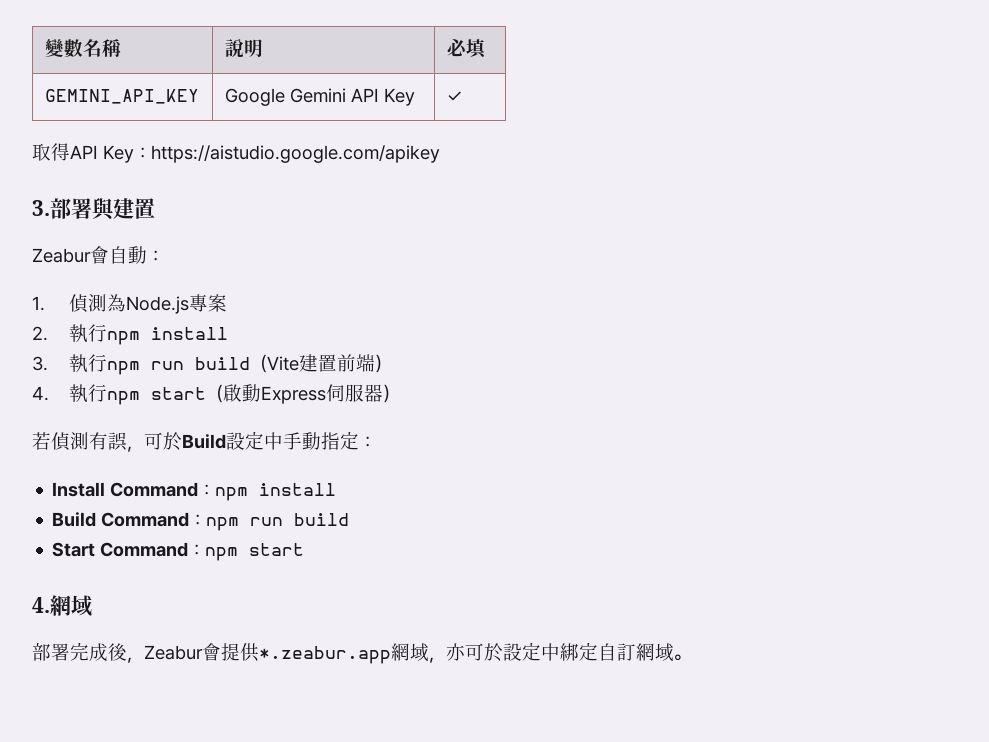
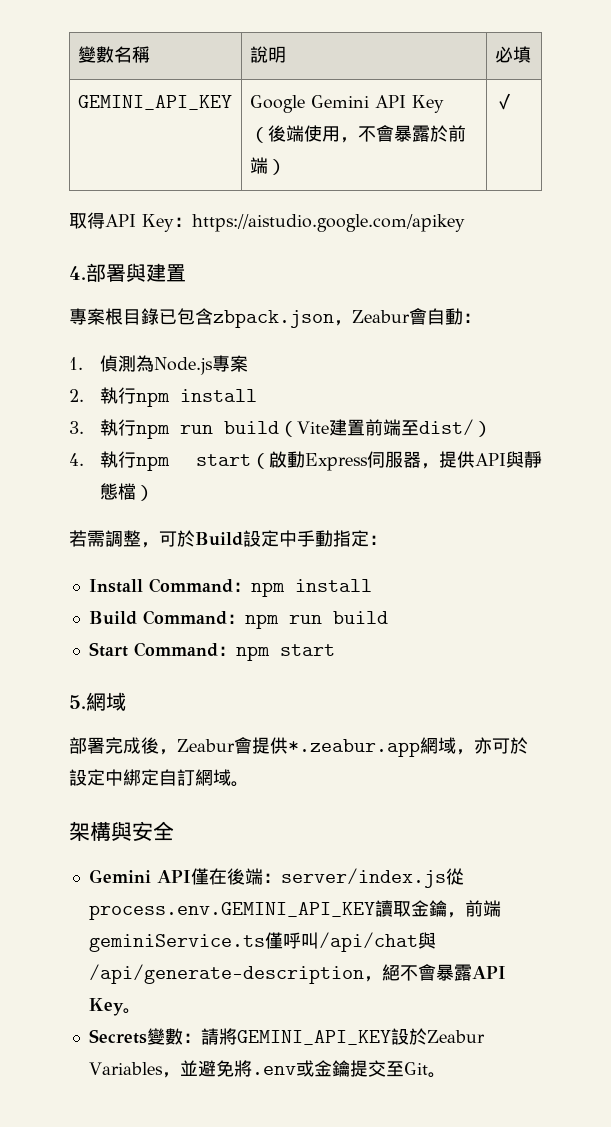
- GEMINI_API_KEY | Google Gemini API Key | ✓
+ GEMINI_API_KEY | Google Gemini API Key（後端使用，不會暴露於前端） | ✓
- 3.部署與建置
+ 4.部署與建置
- Zeabur會自動：
+ 專案根目錄已包含zbpack.json，Zeabur會自動：
- 3.執行npm run build（Vite建置前端）
+ 3.執行npm run build（Vite建置前端至dist/）
- 4.執行npm start（啟動Express伺服器）
+ 4.執行npm start（啟動Express伺服器，提供API與靜態檔）
- 若偵測有誤，可於Build設定中手動指定：
+ 若需調整，可於Build設定中手動指定：
- 4.網域
+ 5.網域
+ 架構與安全
+ Gemini API僅在後端：server/index.js從process.env.GEMINI_API_KEY讀取金鑰，前端geminiService.ts僅呼叫/api/chat與/api/generate-description，絕不會暴露API Key。
+ Secrets變數：請將GEMINI_API_KEY設於Zeabur Variables，並避免將.env或金鑰提交至Git。

